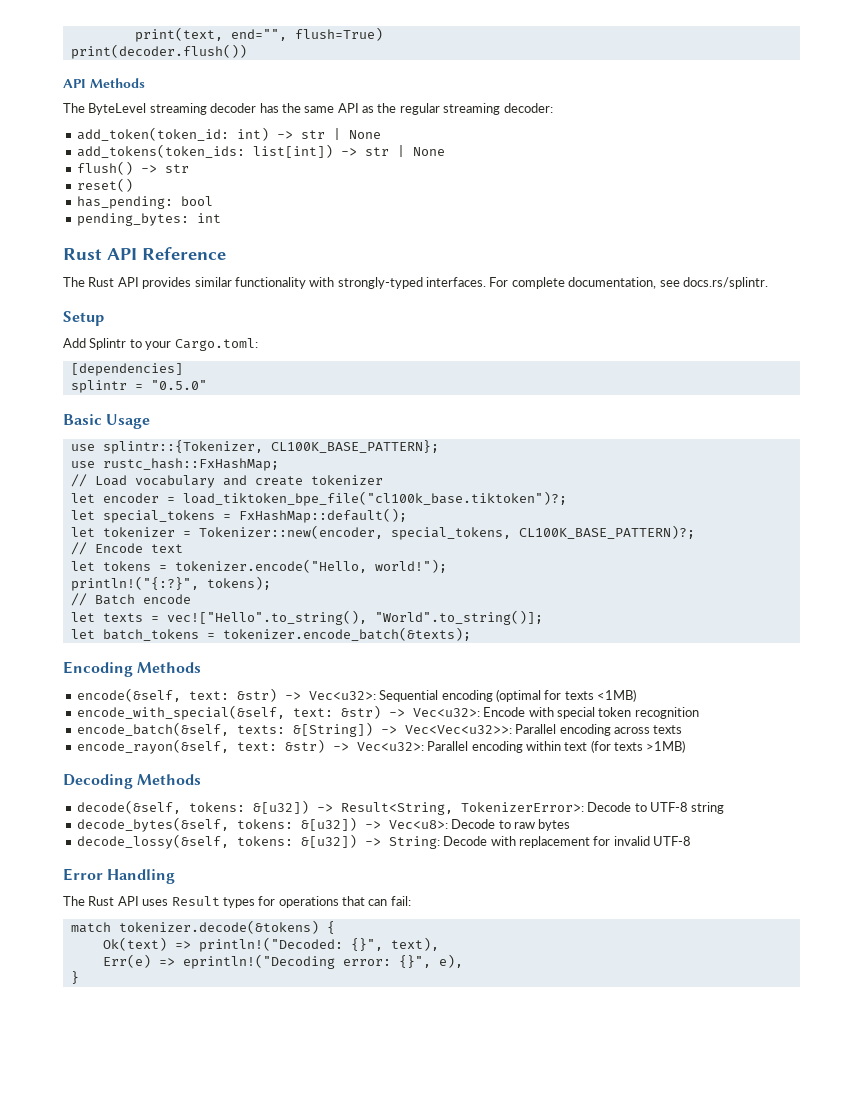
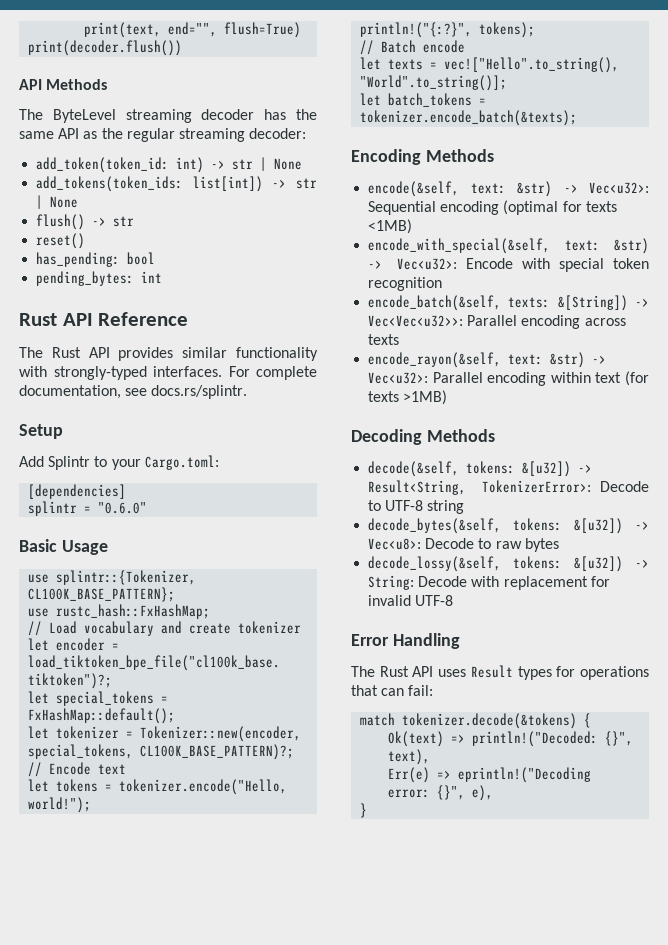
- splintr = "0.5.0"
+ splintr = "0.6.0"

